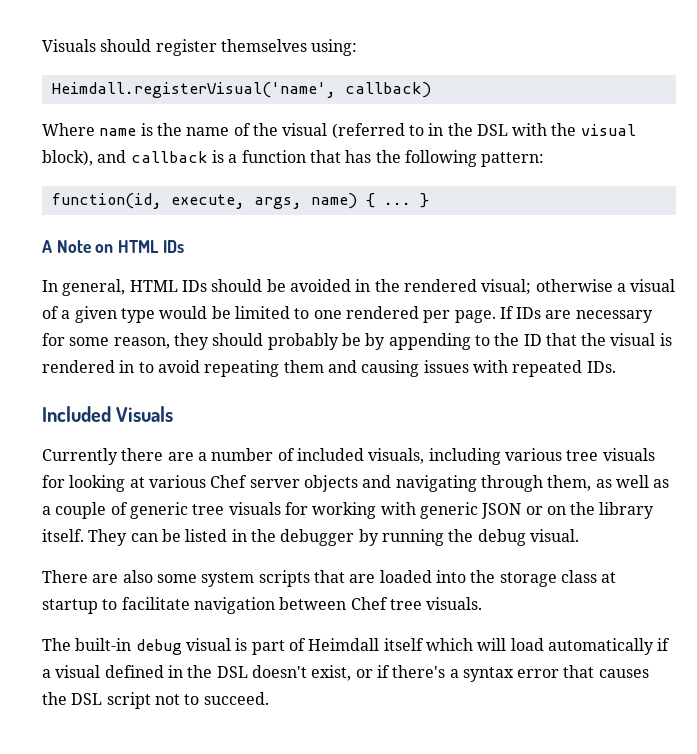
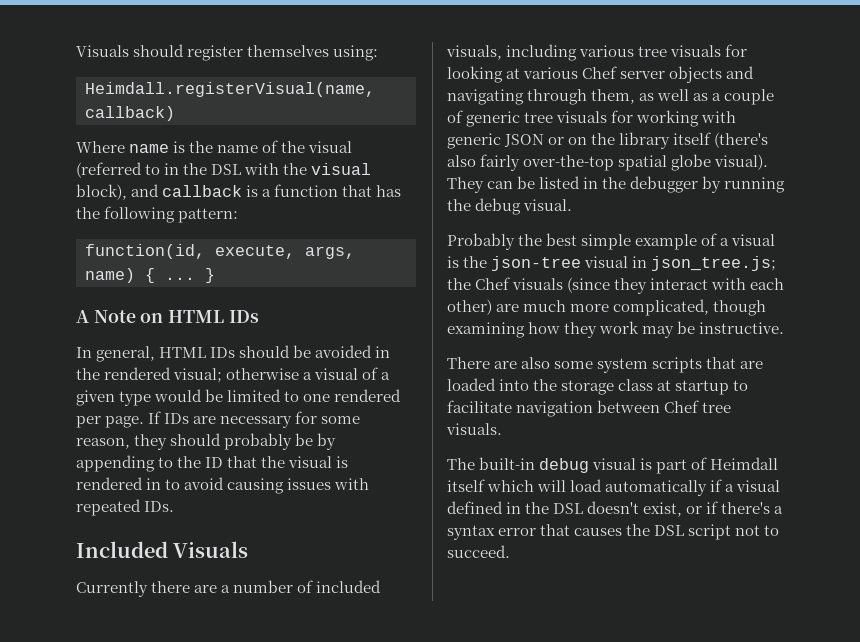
- Heimdall.registerVisual('name', callback)
+ Heimdall.registerVisual(name, callback)
- If IDs are necessary for some reason, they should probably be by appending to the ID that the visual is rendered in to avoid repeating them and causing issues with repeated IDs.
+ If IDs are necessary for some reason, they should probably be by appending to the ID that the visual is rendered in to avoid causing issues with repeated IDs.
- Currently there are a number of included visuals, including various tree visuals for looking at various Chef server objects and navigating through them, as well as a couple of generic tree visuals for working with generic JSON or on the library itself.
+ Currently there are a number of included visuals, including various tree visuals for looking at various Chef server objects and navigating through them, as well as a couple of generic tree visuals for working with generic JSON or on the library itself (there's also fairly over-the-top spatial globe visual).
+ Probably the best simple example of a visual is the json-tree visual in json_tree.js; the Chef visuals (since they interact with each other) are much more complicated, though examining how they work may be instructive.

